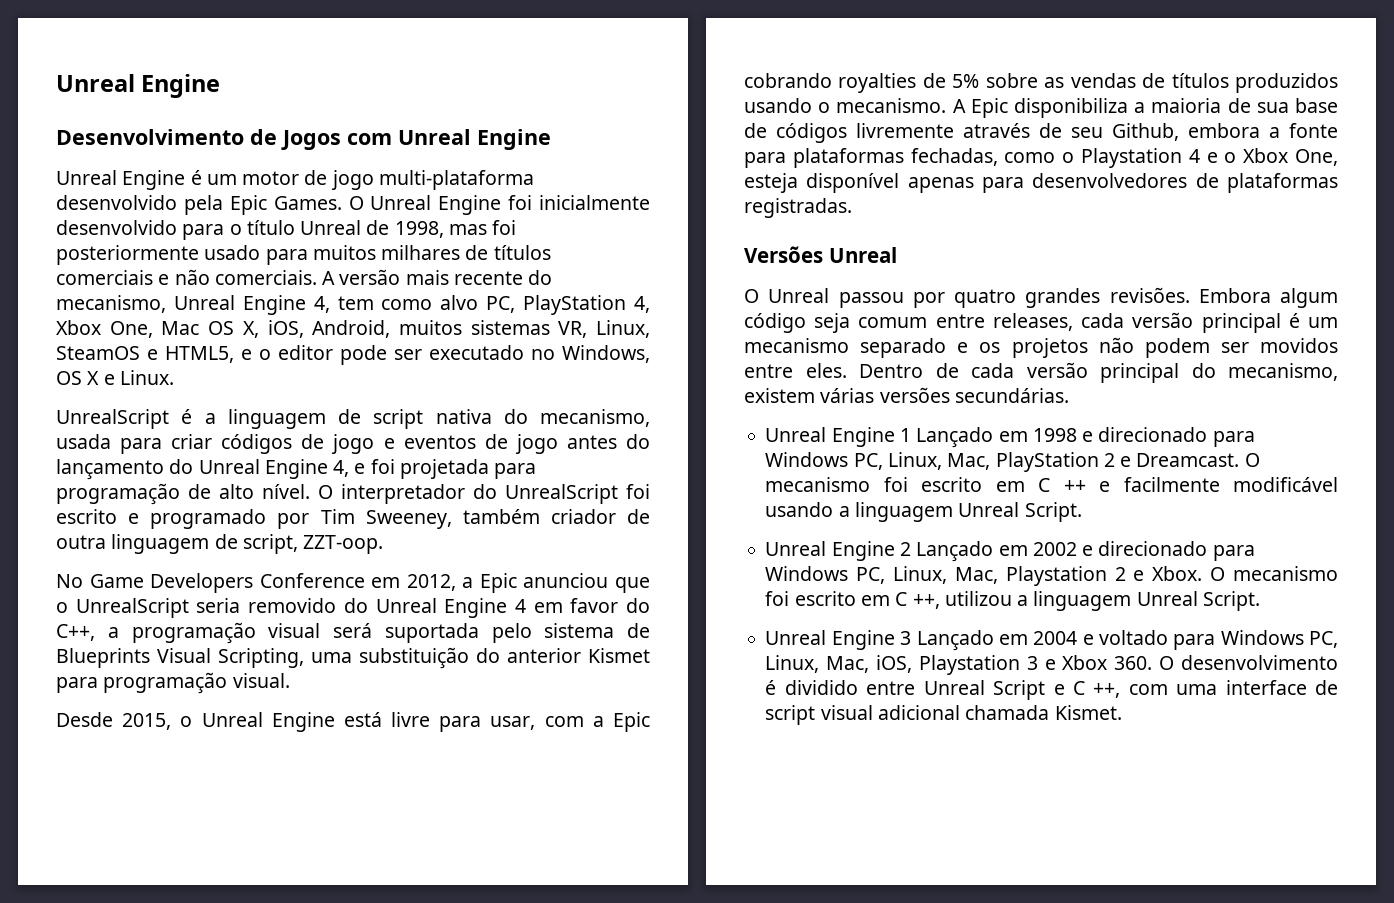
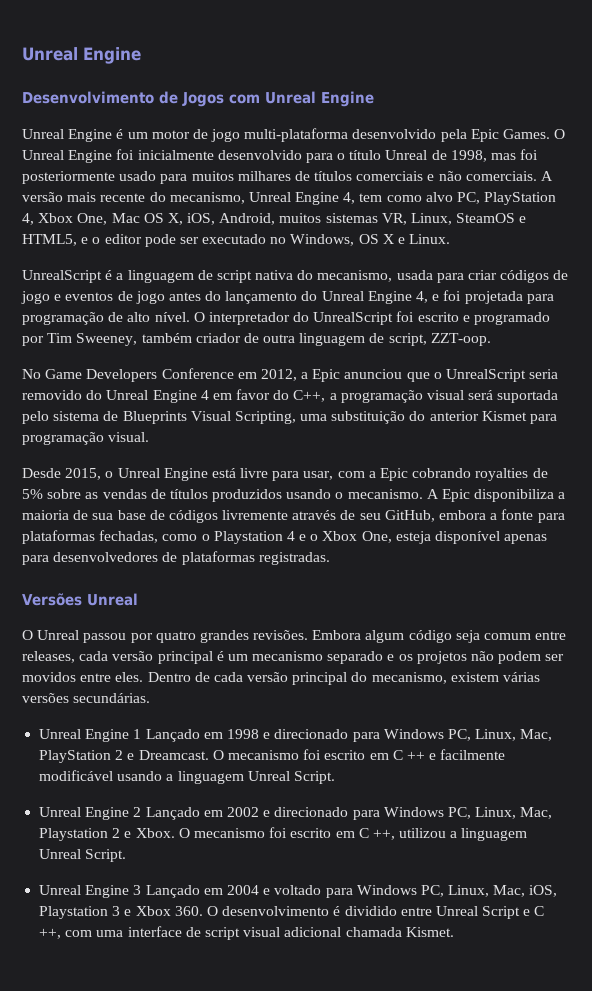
- A Epic disponibiliza a maioria de sua base de códigos livremente através de seu Github, embora a fonte para plataformas fechadas, como o Playstation 4 e o Xbox One, esteja disponível apenas para desenvolvedores de plataformas registradas.
+ A Epic disponibiliza a maioria de sua base de códigos livremente através de seu GitHub, embora a fonte para plataformas fechadas, como o Playstation 4 e o Xbox One, esteja disponível apenas para desenvolvedores de plataformas registradas.

